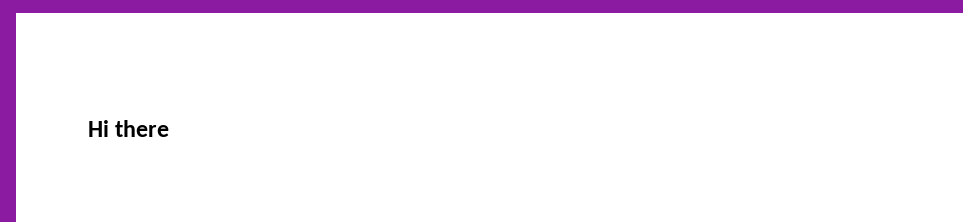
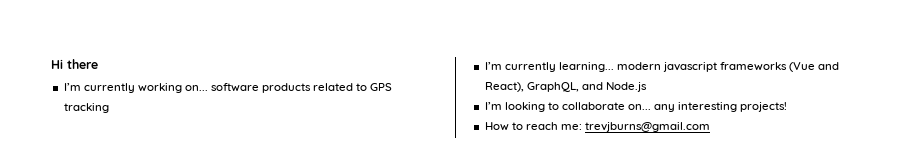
+ I’m currently working on... software products related to GPS tracking
+ I’m currently learning... modern javascript frameworks (Vue and React), GraphQL, and Node.js
+ I’m looking to collaborate on... any interesting projects!
+ How to reach me: trevjburns@gmail.com

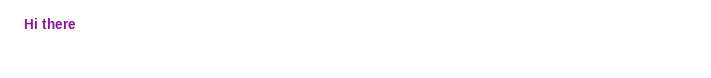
- I’m currently working on... software products related to GPS tracking
- I’m currently learning... modern javascript frameworks (Vue and React), GraphQL, and Node.js
- I’m looking to collaborate on... any interesting projects!
- How to reach me: trevjburns@gmail.com

